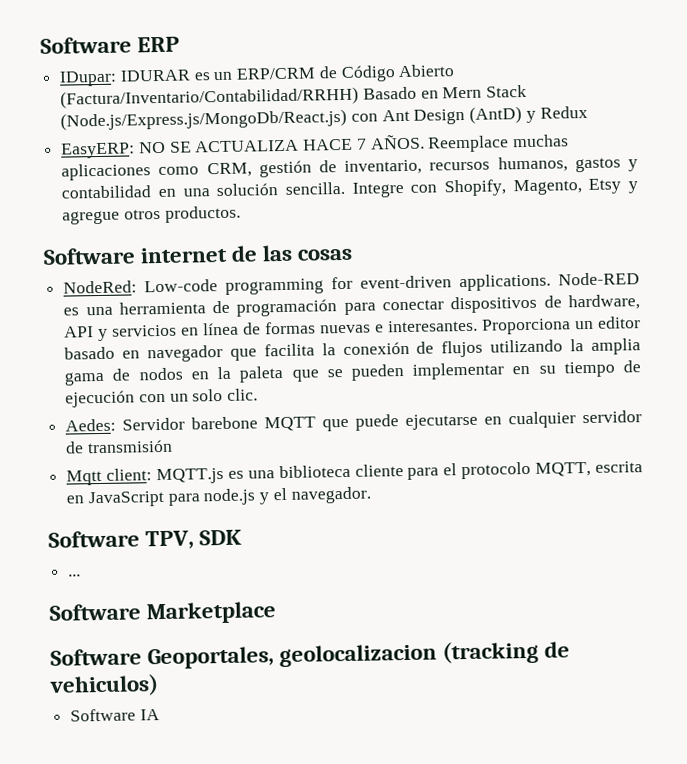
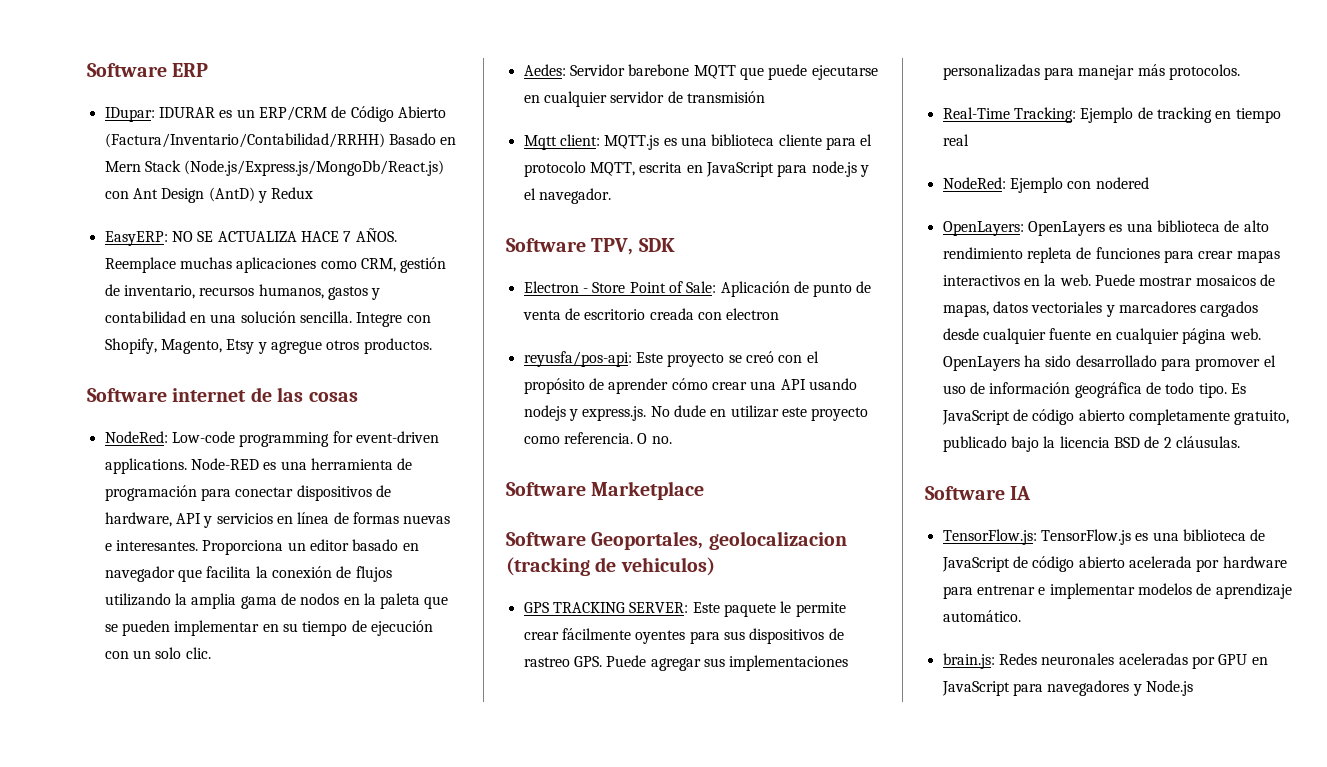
- ...
+ Electron - Store Point of Sale: Aplicación de punto de venta de escritorio creada con electron
+ reyusfa/pos-api: Este proyecto se creó con el propósito de aprender cómo crear una API usando nodejs y express.js. No dude en utilizar este proyecto como referencia. O no.
+ GPS TRACKING SERVER: Este paquete le permite crear fácilmente oyentes para sus dispositivos de rastreo GPS. Puede agregar sus implementaciones personalizadas para manejar más protocolos.
+ Real-Time Tracking: Ejemplo de tracking en tiempo real
+ NodeRed: Ejemplo con nodered
+ OpenLayers: OpenLayers es una biblioteca de alto rendimiento repleta de funciones para crear mapas interactivos en la web. Puede mostrar mosaicos de mapas, datos vectoriales y marcadores cargados desde cualquier fuente en cualquier página web. OpenLayers ha sido desarrollado para promover el uso de información geográfica de todo tipo. Es JavaScript de código abierto completamente gratuito, publicado bajo la licencia BSD de 2 cláusulas.
  Software IA
+ TensorFlow.js: TensorFlow.js es una biblioteca de JavaScript de código abierto acelerada por hardware para entrenar e implementar modelos de aprendizaje automático.
+ brain.js: Redes neuronales aceleradas por GPU en JavaScript para navegadores y Node.js

